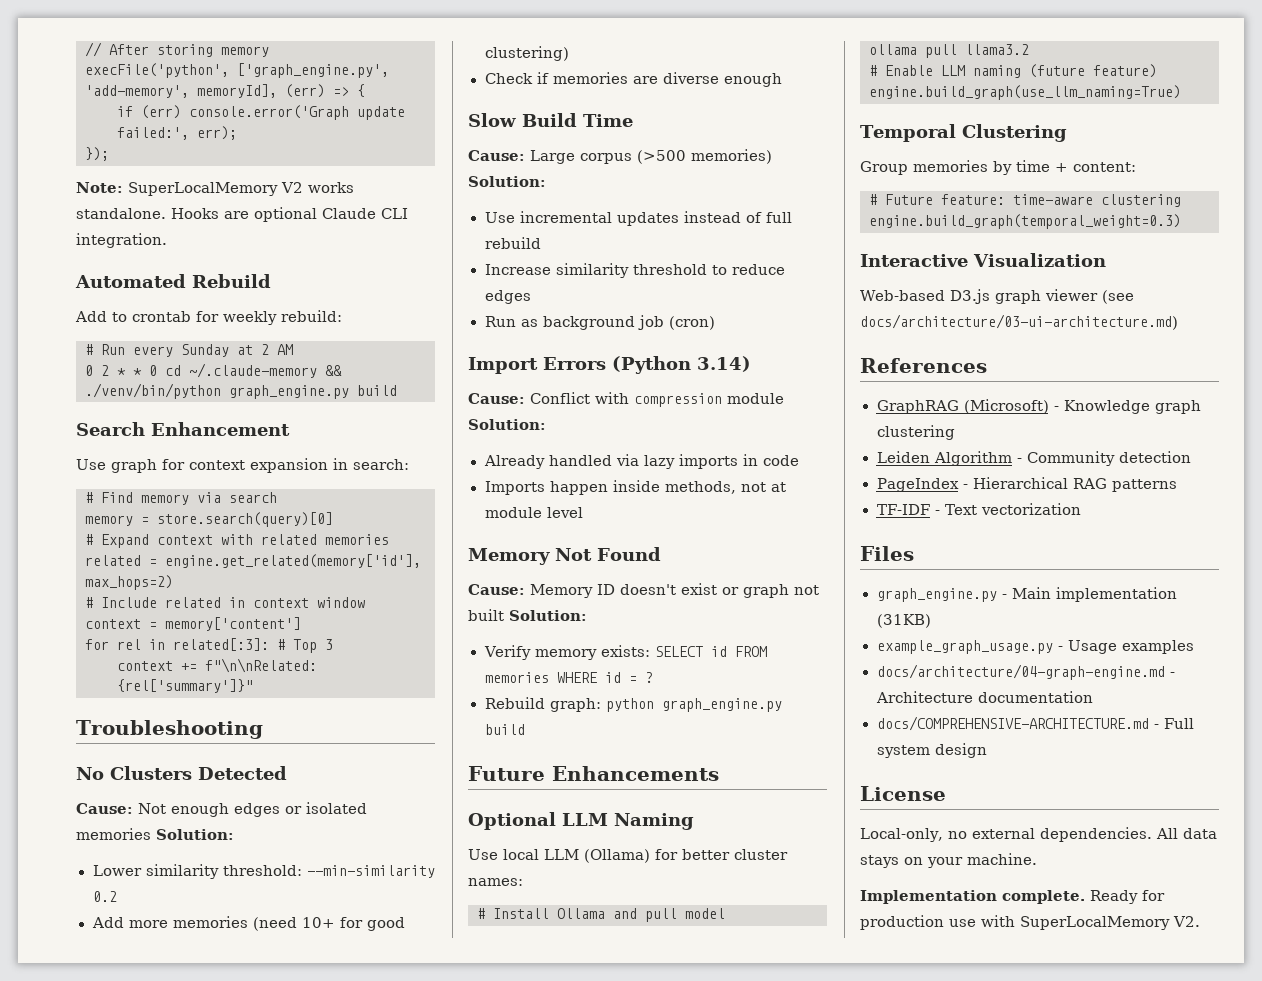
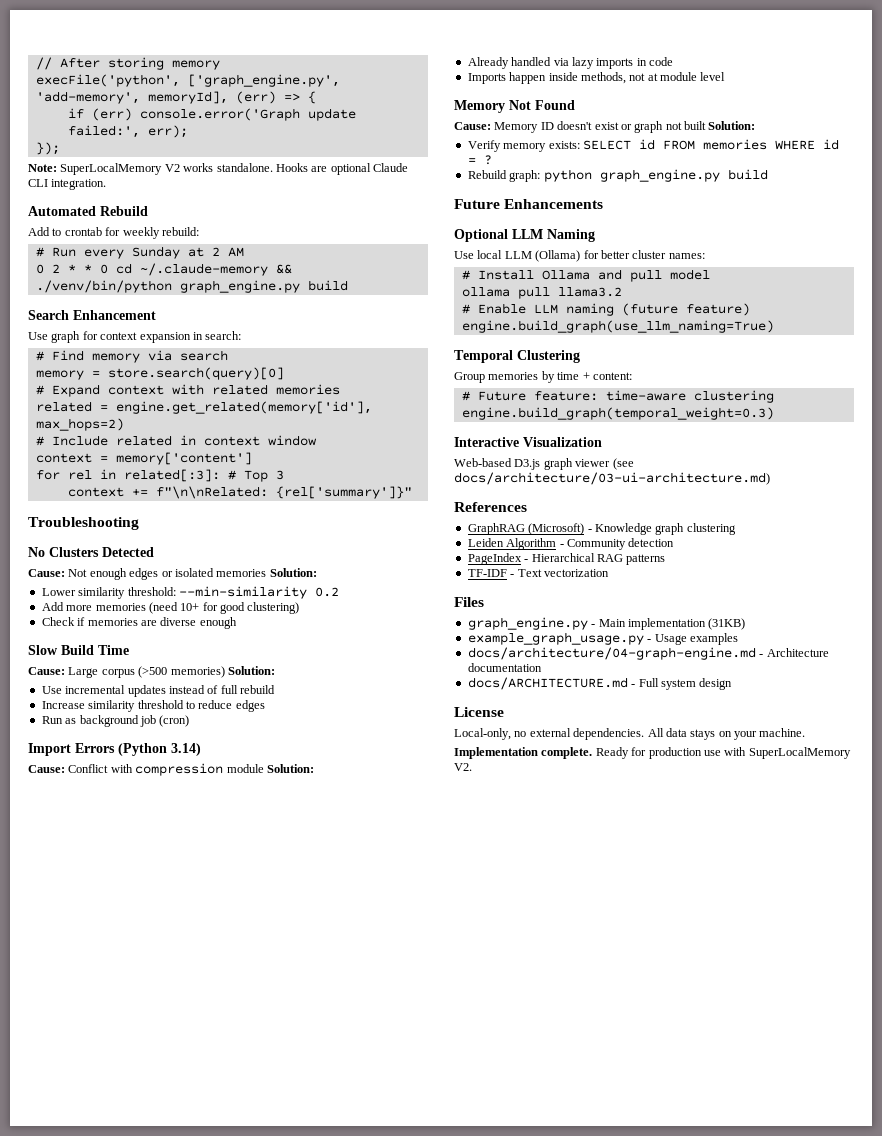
- docs/COMPREHENSIVE-ARCHITECTURE.md - Full system design
+ docs/ARCHITECTURE.md - Full system design

